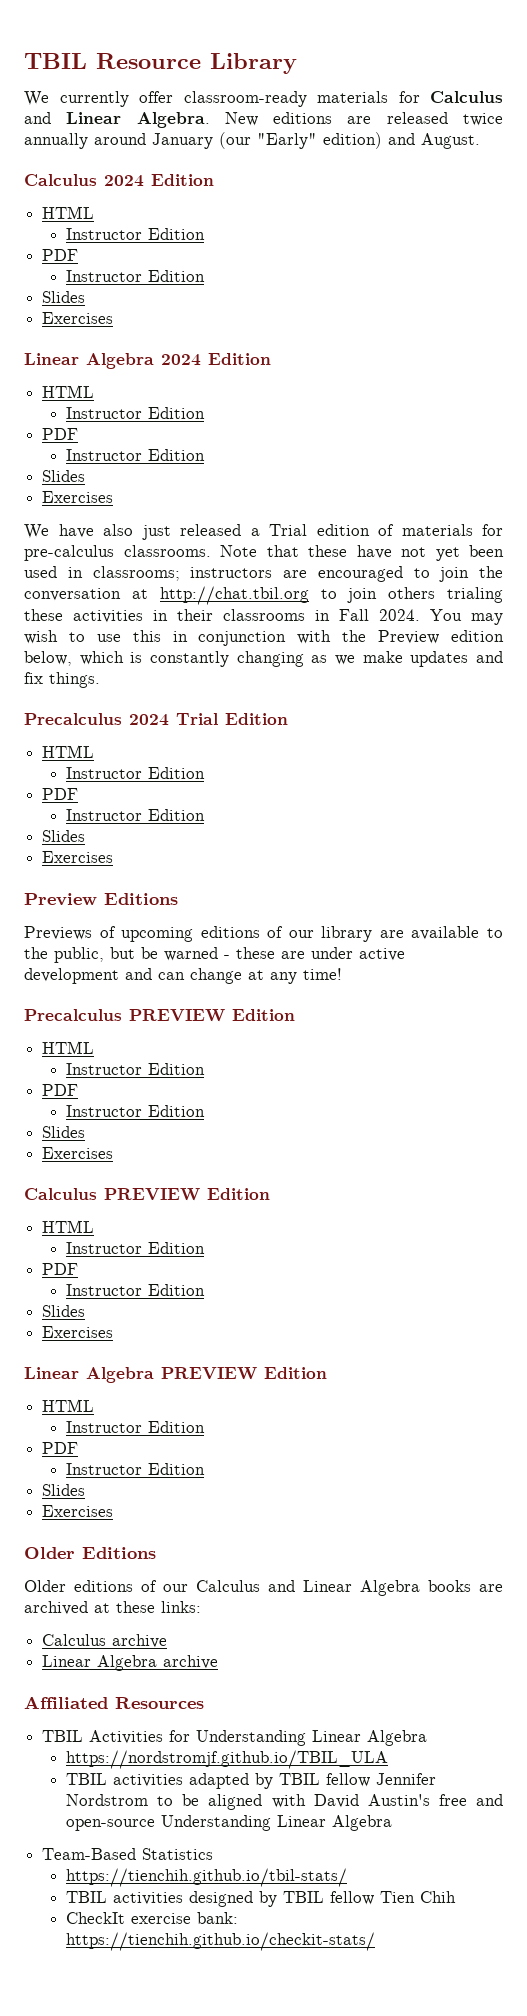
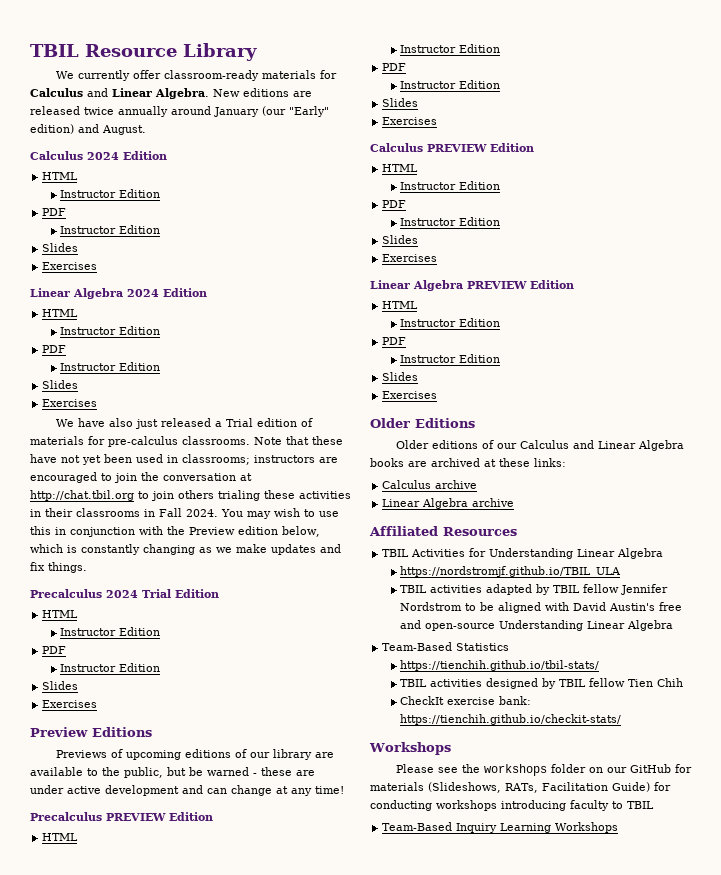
  CheckIt exercise bank: https://tienchih.github.io/checkit-stats/
+ Workshops
+ Please see the workshops folder on our GitHub for materials (Slideshows, RATs, Facilitation Guide) for conducting workshops introducing faculty to TBIL
+ Team-Based Inquiry Learning Workshops

